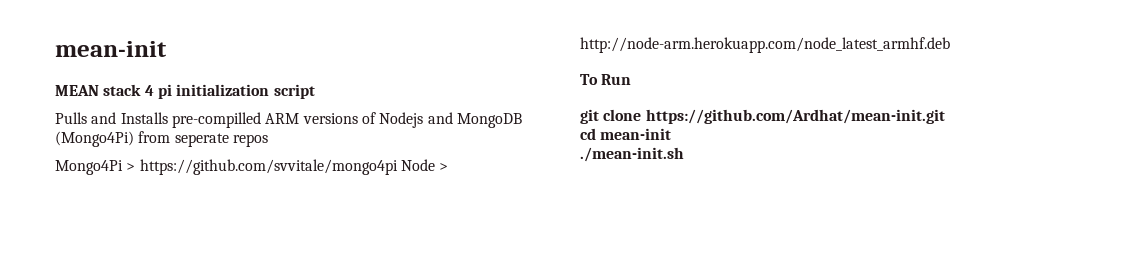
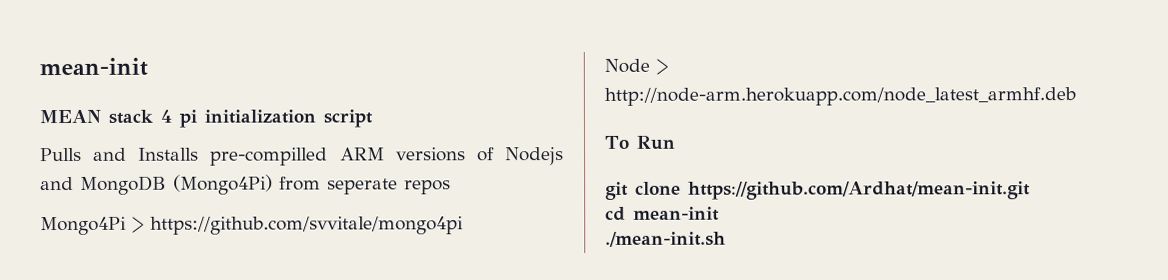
- Mongo4Pi > https://github.com/svvitale/mongo4pi Node > http://node-arm.herokuapp.com/node_latest_armhf.deb
+ Mongo4Pi > https://github.com/svvitale/mongo4pi
+ Node > http://node-arm.herokuapp.com/node_latest_armhf.deb

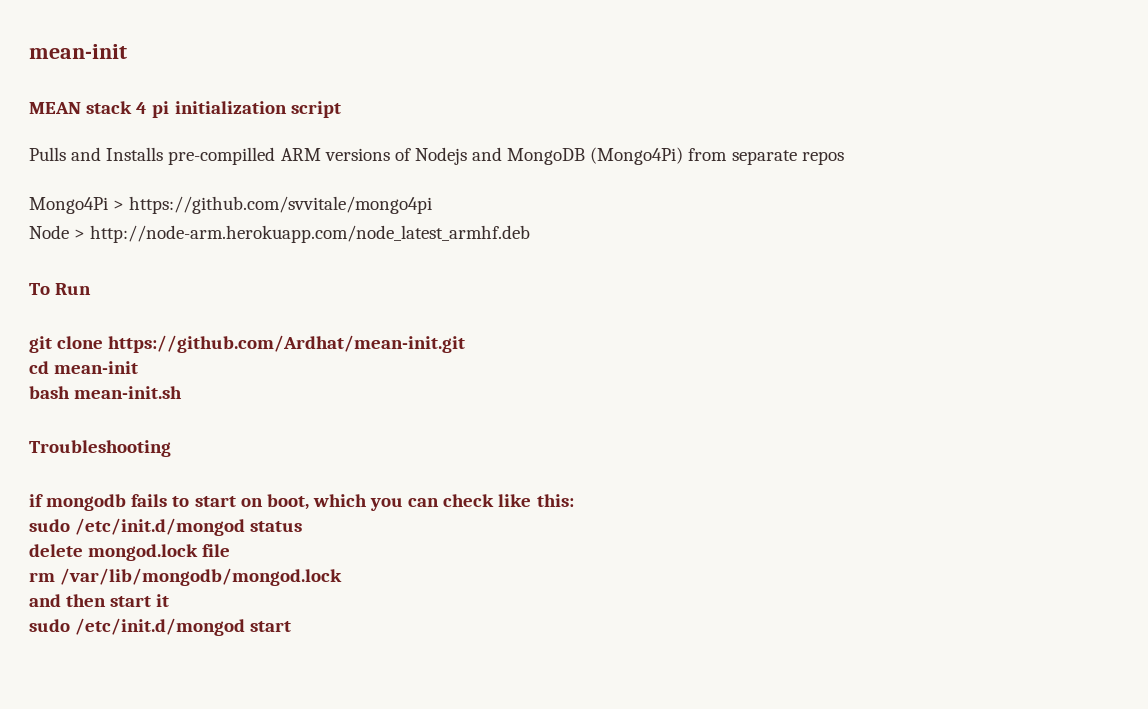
- Pulls and Installs pre-compilled ARM versions of Nodejs and MongoDB (Mongo4Pi) from seperate repos
+ Pulls and Installs pre-compilled ARM versions of Nodejs and MongoDB (Mongo4Pi) from separate repos
- ./mean-init.sh
+ bash mean-init.sh
+ Troubleshooting
+ if mongodb fails to start on boot, which you can check like this:
+ sudo /etc/init.d/mongod status
+ delete mongod.lock file
+ rm /var/lib/mongodb/mongod.lock
+ and then start it
+ sudo /etc/init.d/mongod start

